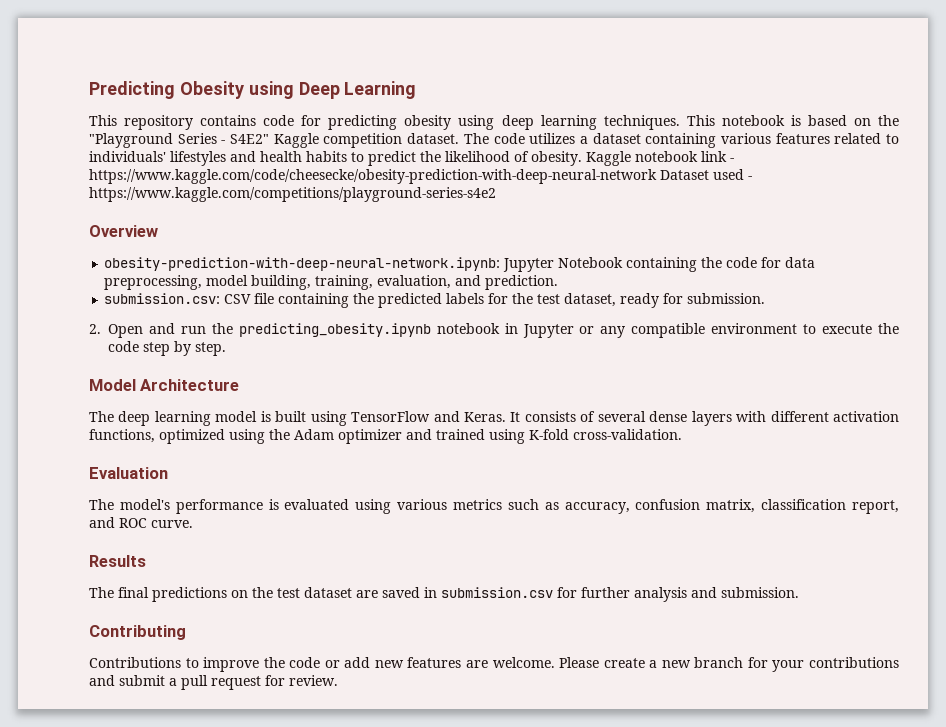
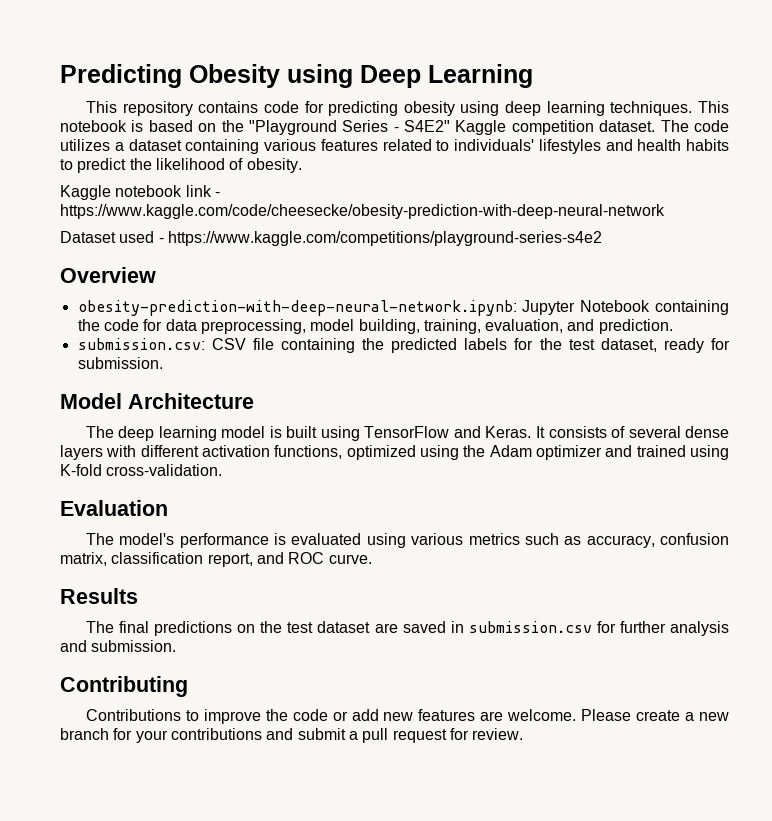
- The code utilizes a dataset containing various features related to individuals' lifestyles and health habits to predict the likelihood of obesity. Kaggle notebook link - https://www.kaggle.com/code/cheesecke/obesity-prediction-with-deep-neural-network Dataset used - https://www.kaggle.com/competitions/playground-series-s4e2
+ The code utilizes a dataset containing various features related to individuals' lifestyles and health habits to predict the likelihood of obesity.
+ Kaggle notebook link - https://www.kaggle.com/code/cheesecke/obesity-prediction-with-deep-neural-network
+ Dataset used - https://www.kaggle.com/competitions/playground-series-s4e2
- 2. Open and run the predicting_obesity.ipynb notebook in Jupyter or any compatible environment to execute the code step by step.

